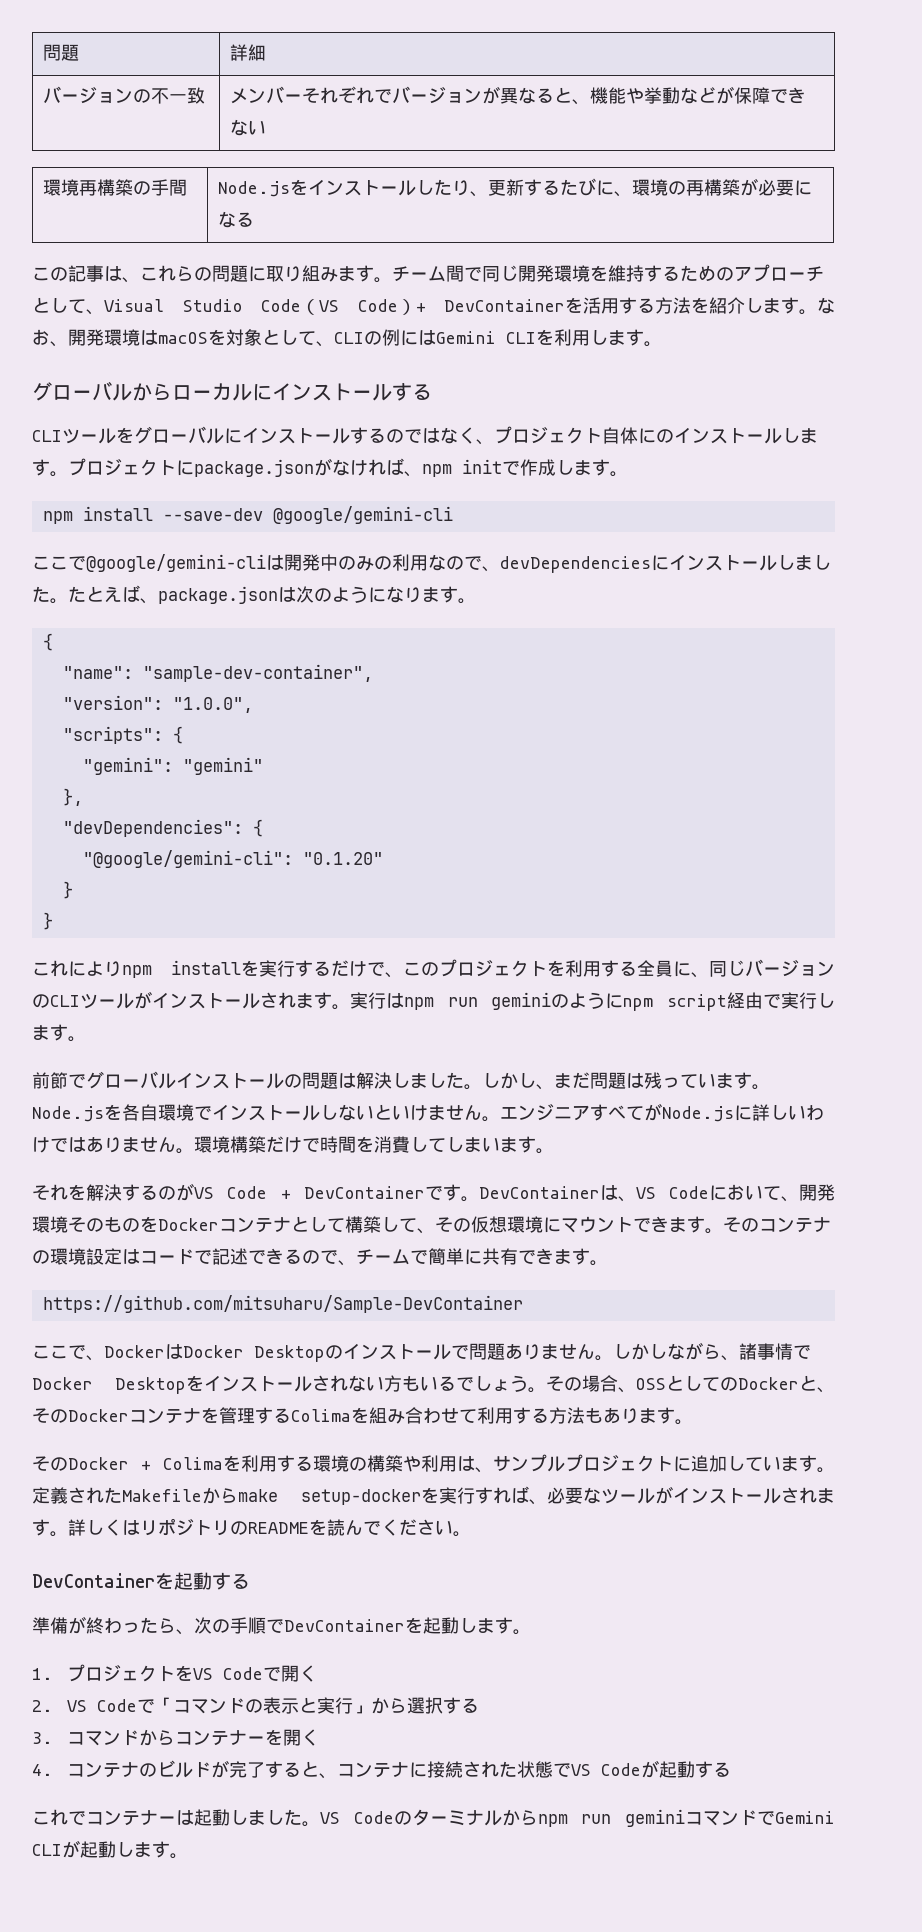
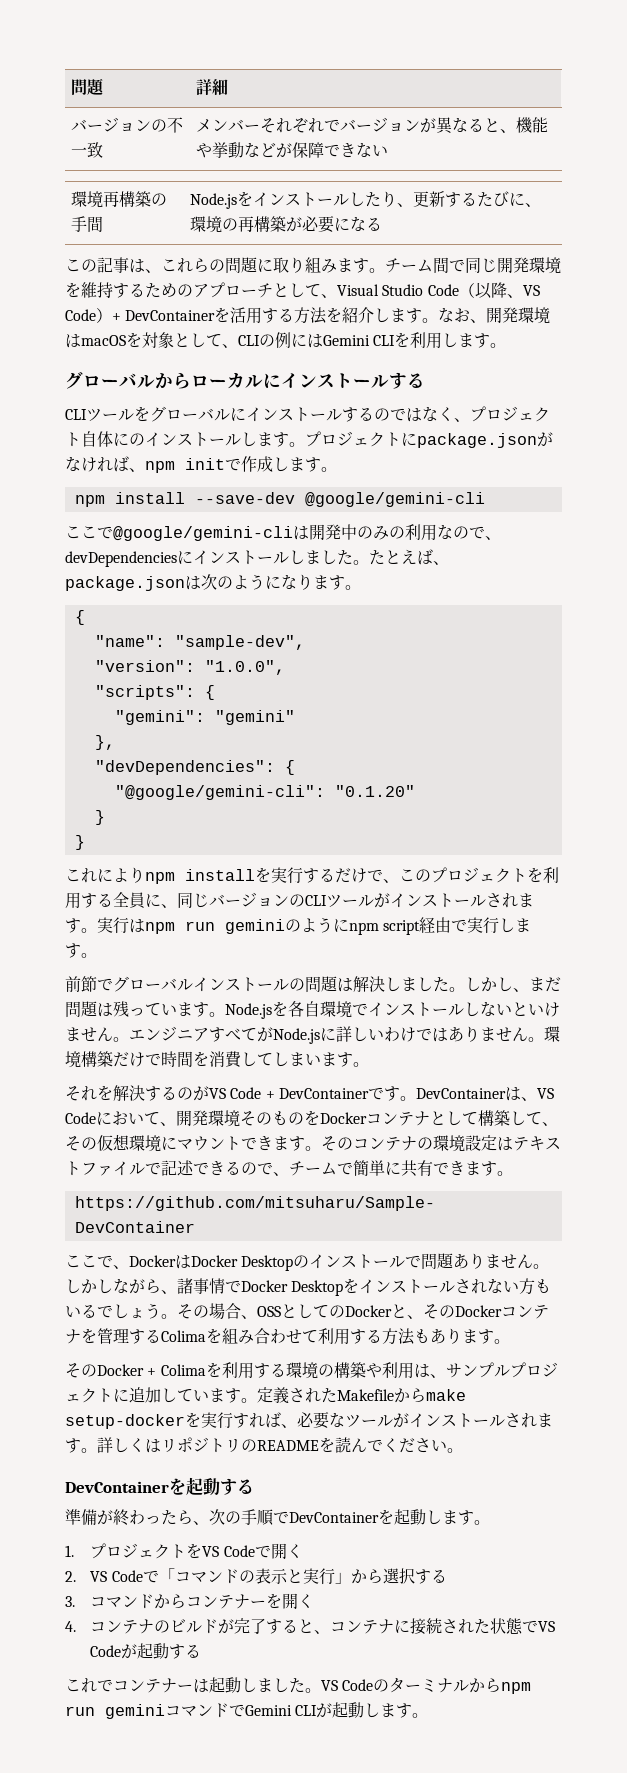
- チーム間で同じ開発環境を維持するためのアプローチとして、Visual Studio Code（VS Code）+ DevContainerを活用する方法を紹介します。
+ チーム間で同じ開発環境を維持するためのアプローチとして、Visual Studio Code（以降、VS Code）+ DevContainerを活用する方法を紹介します。
- "name": "sample-dev-container",
+ "name": "sample-dev",
- そのコンテナの環境設定はコードで記述できるので、チームで簡単に共有できます。
+ そのコンテナの環境設定はテキストファイルで記述できるので、チームで簡単に共有できます。

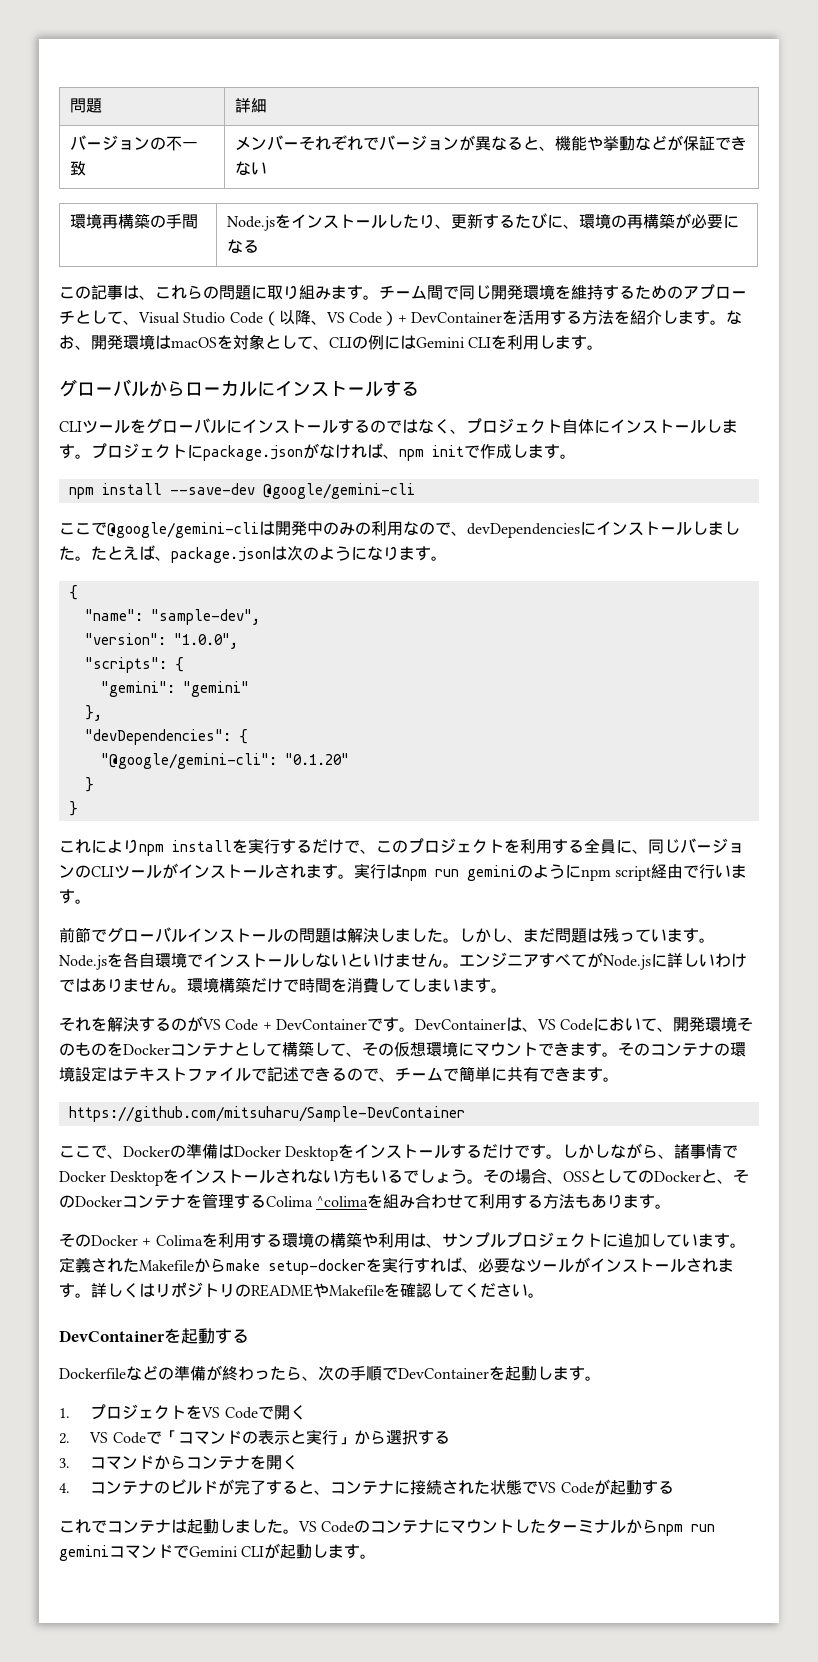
- バージョンの不一致 | メンバーそれぞれでバージョンが異なると、機能や挙動などが保障できない
+ バージョンの不一致 | メンバーそれぞれでバージョンが異なると、機能や挙動などが保証できない
- CLIツールをグローバルにインストールするのではなく、プロジェクト自体にのインストールします。
+ CLIツールをグローバルにインストールするのではなく、プロジェクト自体にインストールします。
- 実行はnpm run geminiのようにnpm script経由で実行します。
+ 実行はnpm run geminiのようにnpm script経由で行います。
- ここで、DockerはDocker Desktopのインストールで問題ありません。
+ ここで、Dockerの準備はDocker Desktopをインストールするだけです。
- その場合、OSSとしてのDockerと、そのDockerコンテナを管理するColimaを組み合わせて利用する方法もあります。
+ その場合、OSSとしてのDockerと、そのDockerコンテナを管理するColima ^colimaを組み合わせて利用する方法もあります。
- 詳しくはリポジトリのREADMEを読んでください。
+ 詳しくはリポジトリのREADMEやMakefileを確認してください。
- 準備が終わったら、次の手順でDevContainerを起動します。
+ Dockerfileなどの準備が終わったら、次の手順でDevContainerを起動します。
- 3.コマンドからコンテナーを開く
+ 3.コマンドからコンテナを開く
- これでコンテナーは起動しました。
+ これでコンテナは起動しました。
- VS Codeのターミナルからnpm run geminiコマンドでGemini CLIが起動します。
+ VS Codeのコンテナにマウントしたターミナルからnpm run geminiコマンドでGemini CLIが起動します。

